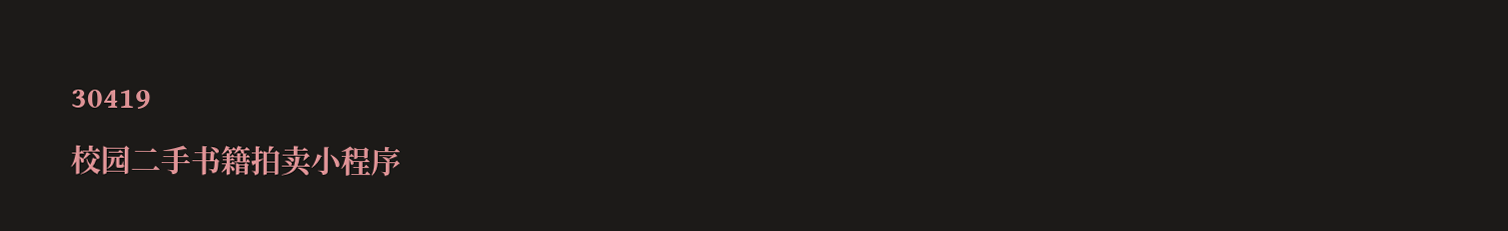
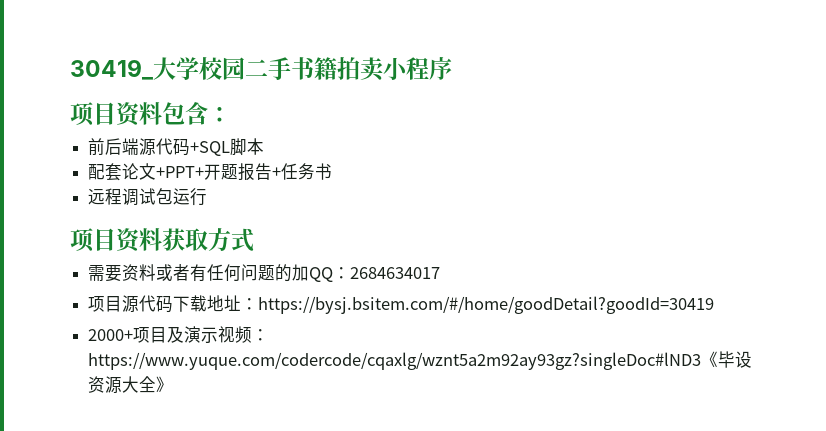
- 30419
- 校园二手书籍拍卖小程序
+ 30419_大学校园二手书籍拍卖小程序
+ 项目资料包含：
+ 前后端源代码+SQL脚本
+ 配套论文+PPT+开题报告+任务书
+ 远程调试包运行
+ 项目资料获取方式
+ 需要资料或者有任何问题的加QQ：2684634017
+ 项目源代码下载地址：https://bysj.bsitem.com/#/home/goodDetail?goodId=30419
+ 2000+项目及演示视频：https://www.yuque.com/codercode/cqaxlg/wznt5a2m92ay93gz?singleDoc#lND3《毕设资源大全》

